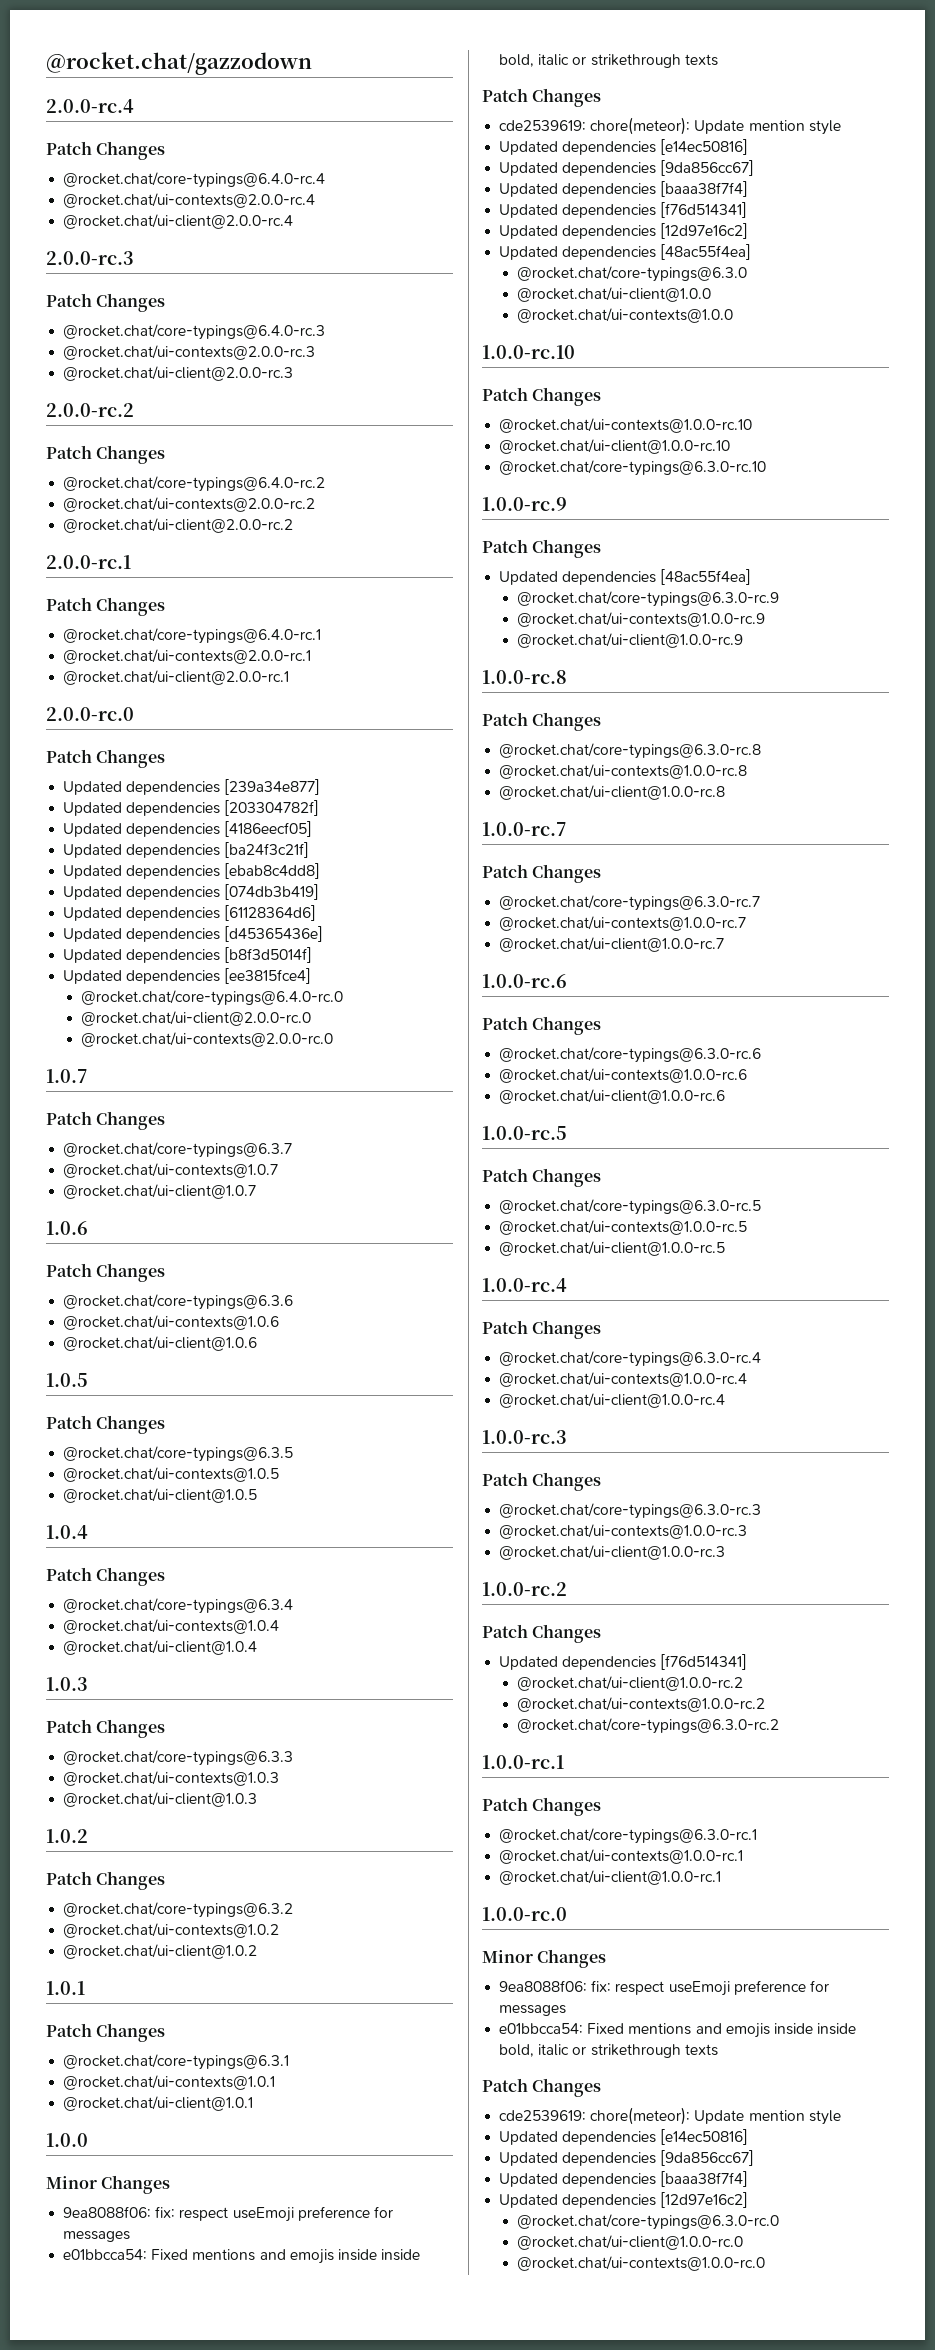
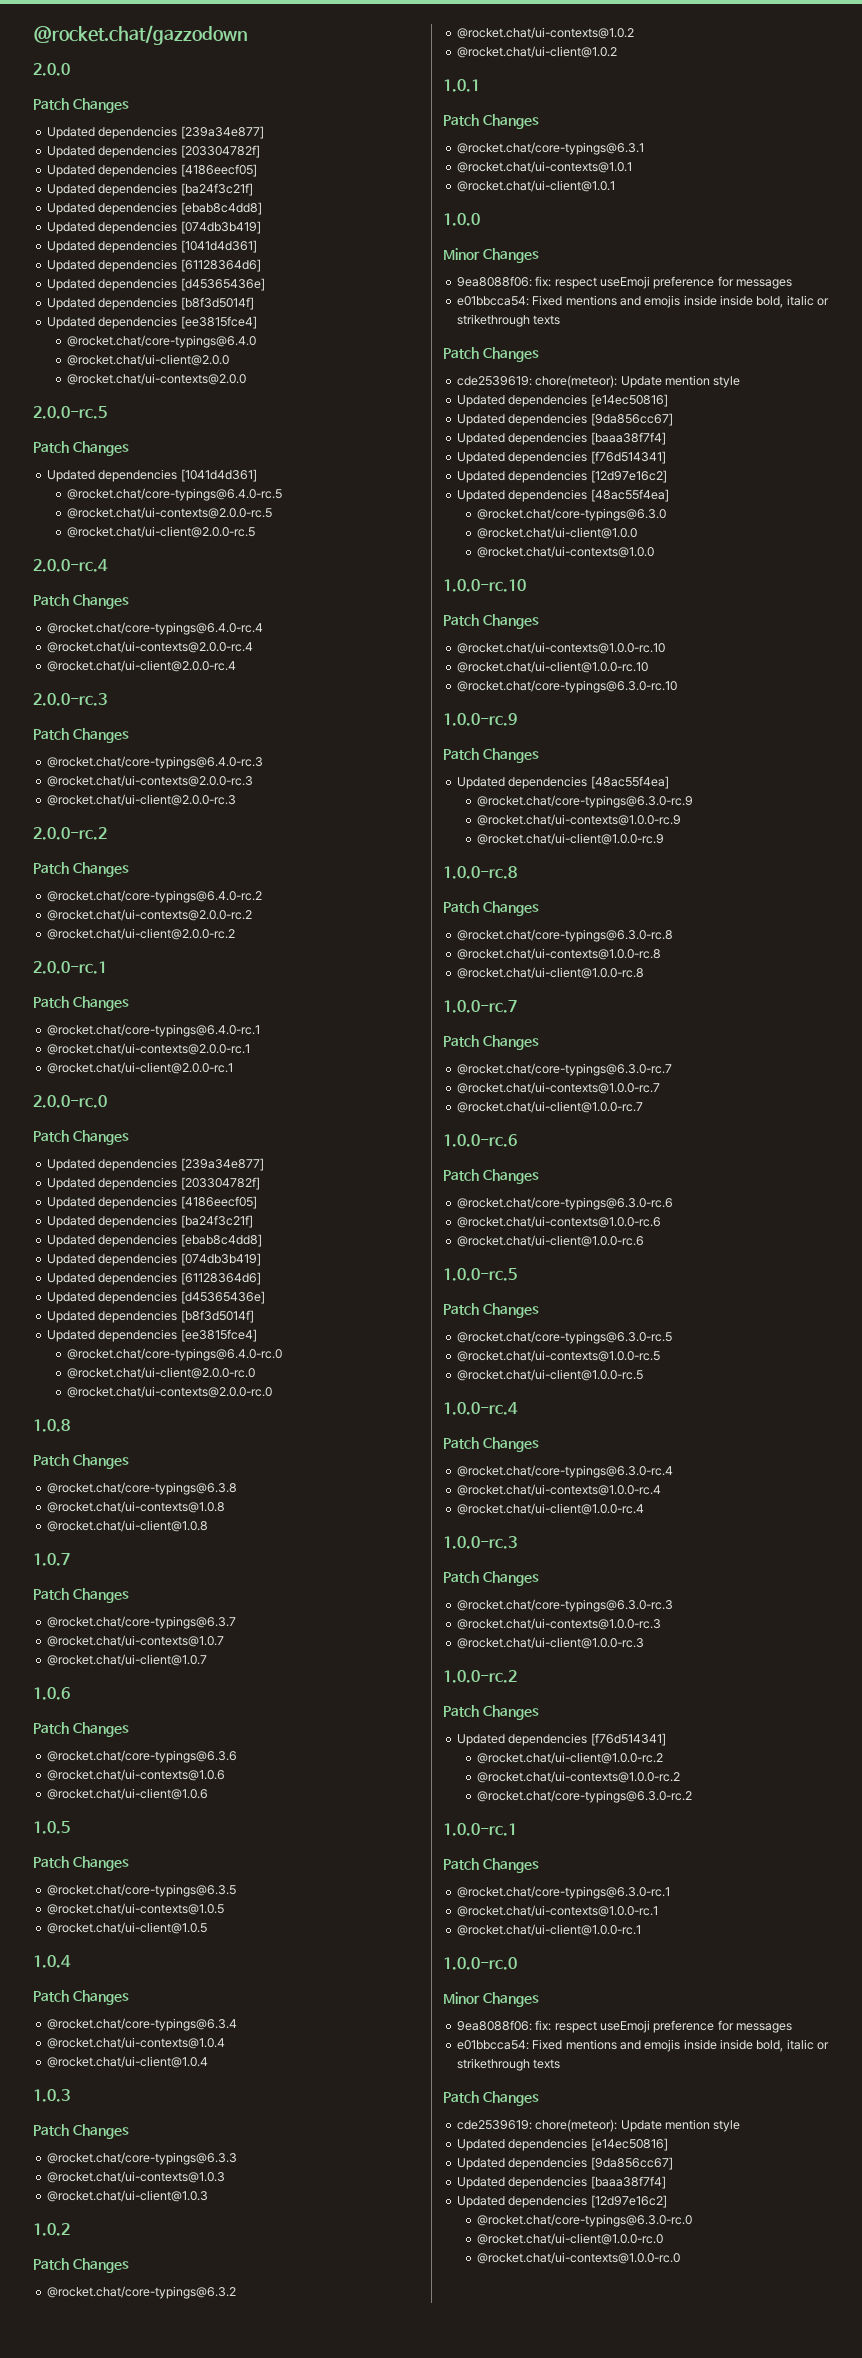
+ 2.0.0
+ Patch Changes
+ Updated dependencies [239a34e877]
+ Updated dependencies [203304782f]
+ Updated dependencies [4186eecf05]
+ Updated dependencies [ba24f3c21f]
+ Updated dependencies [ebab8c4dd8]
+ Updated dependencies [074db3b419]
+ Updated dependencies [1041d4d361]
+ Updated dependencies [61128364d6]
+ Updated dependencies [d45365436e]
+ Updated dependencies [b8f3d5014f]
+ Updated dependencies [ee3815fce4]
+ @rocket.chat/core-typings@6.4.0
+ @rocket.chat/ui-client@2.0.0
+ @rocket.chat/ui-contexts@2.0.0
+ 2.0.0-rc.5
+ Patch Changes
+ Updated dependencies [1041d4d361]
+ @rocket.chat/core-typings@6.4.0-rc.5
+ @rocket.chat/ui-contexts@2.0.0-rc.5
+ @rocket.chat/ui-client@2.0.0-rc.5
+ 1.0.8
+ Patch Changes
+ @rocket.chat/core-typings@6.3.8
+ @rocket.chat/ui-contexts@1.0.8
+ @rocket.chat/ui-client@1.0.8

